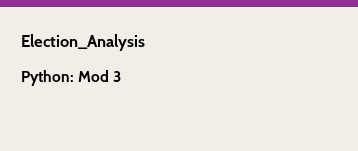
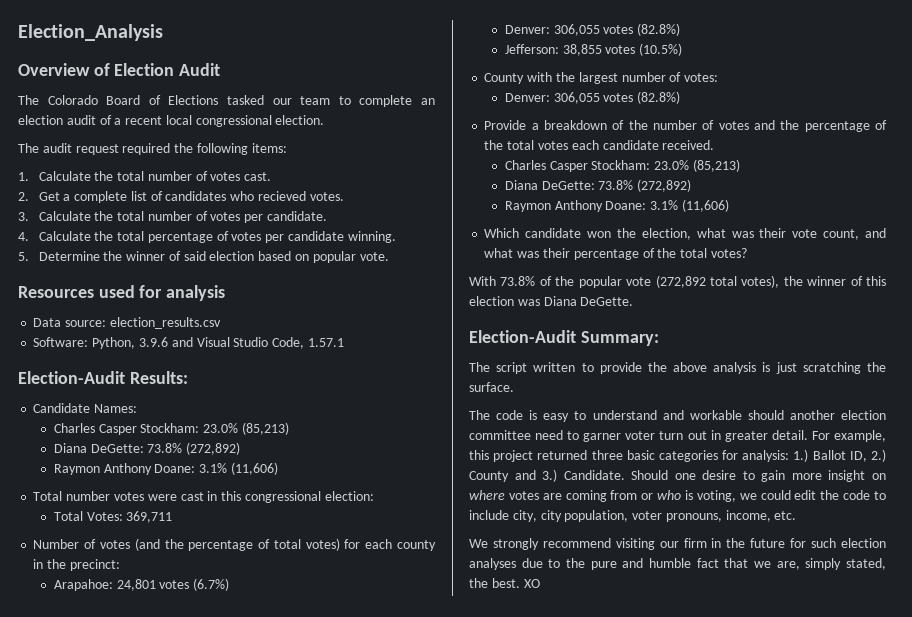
- Python: Mod 3
+ Overview of Election Audit
+ The Colorado Board of Elections tasked our team to complete an election audit of a recent local congressional election.
+ The audit request required the following items:
+ 1. Calculate the total number of votes cast.
+ 2. Get a complete list of candidates who recieved votes.
+ 3. Calculate the total number of votes per candidate.
+ 4. Calculate the total percentage of votes per candidate winning.
+ 5. Determine the winner of said election based on popular vote.
+ Resources used for analysis
+ Data source: election_results.csv
+ Software: Python, 3.9.6 and Visual Studio Code, 1.57.1
+ Election-Audit Results:
+ Candidate Names:
+ Charles Casper Stockham: 23.0% (85,213)
+ Diana DeGette: 73.8% (272,892)
+ Raymon Anthony Doane: 3.1% (11,606)
+ Total number votes were cast in this congressional election:
+ Total Votes: 369,711
+ Number of votes (and the percentage of total votes) for each county in the precinct:
+ Arapahoe: 24,801 votes (6.7%)
+ Denver: 306,055 votes (82.8%)
+ Jefferson: 38,855 votes (10.5%)
+ County with the largest number of votes:
+ Denver: 306,055 votes (82.8%)
+ Provide a breakdown of the number of votes and the percentage of the total votes each candidate received.
+ Charles Casper Stockham: 23.0% (85,213)
+ Diana DeGette: 73.8% (272,892)
+ Raymon Anthony Doane: 3.1% (11,606)
+ Which candidate won the election, what was their vote count, and what was their percentage of the total votes?
+ With 73.8% of the popular vote (272,892 total votes), the winner of this election was Diana DeGette.
+ Election-Audit Summary:
+ The script written to provide the above analysis is just scratching the surface.
+ The code is easy to understand and workable should another election committee need to garner voter turn out in greater detail. For example, this project returned three basic categories for analysis: 1.) Ballot ID, 2.) County and 3.) Candidate. Should one desire to gain more insight on where votes are coming from or who is voting, we could edit the code to include city, city population, voter pronouns, income, etc.
+ We strongly recommend visiting our firm in the future for such election analyses due to the pure and humble fact that we are, simply stated, the best. XO

